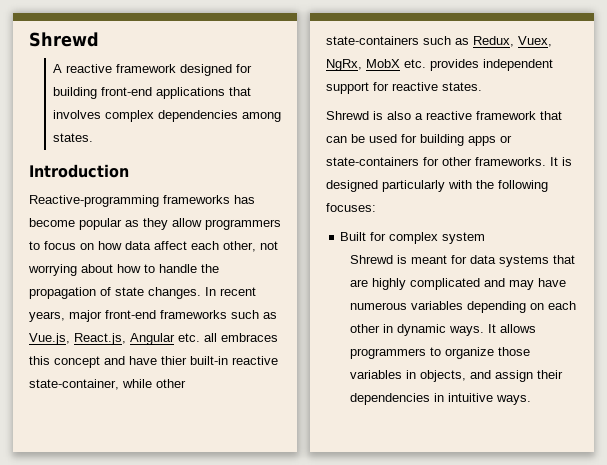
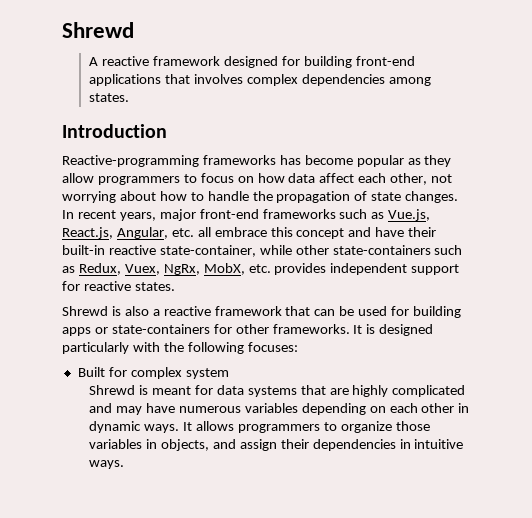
- In recent years, major front-end frameworks such as Vue.js, React.js, Angular etc. all embraces this concept and have thier built-in reactive state-container, while other state-containers such as Redux, Vuex, NgRx, MobX etc. provides independent support for reactive states.
+ In recent years, major front-end frameworks such as Vue.js, React.js, Angular, etc. all embrace this concept and have their built-in reactive state-container, while other state-containers such as Redux, Vuex, NgRx, MobX, etc. provides independent support for reactive states.

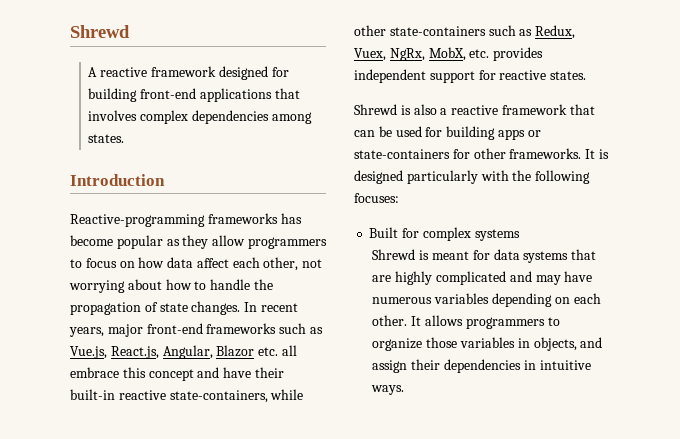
- In recent years, major front-end frameworks such as Vue.js, React.js, Angular, etc. all embrace this concept and have their built-in reactive state-container, while other state-containers such as Redux, Vuex, NgRx, MobX, etc. provides independent support for reactive states.
+ In recent years, major front-end frameworks such as Vue.js, React.js, Angular, Blazor etc. all embrace this concept and have their built-in reactive state-containers, while other state-containers such as Redux, Vuex, NgRx, MobX, etc. provides independent support for reactive states.
- Built for complex system
+ Built for complex systems
- Shrewd is meant for data systems that are highly complicated and may have numerous variables depending on each other in dynamic ways.
+ Shrewd is meant for data systems that are highly complicated and may have numerous variables depending on each other.

